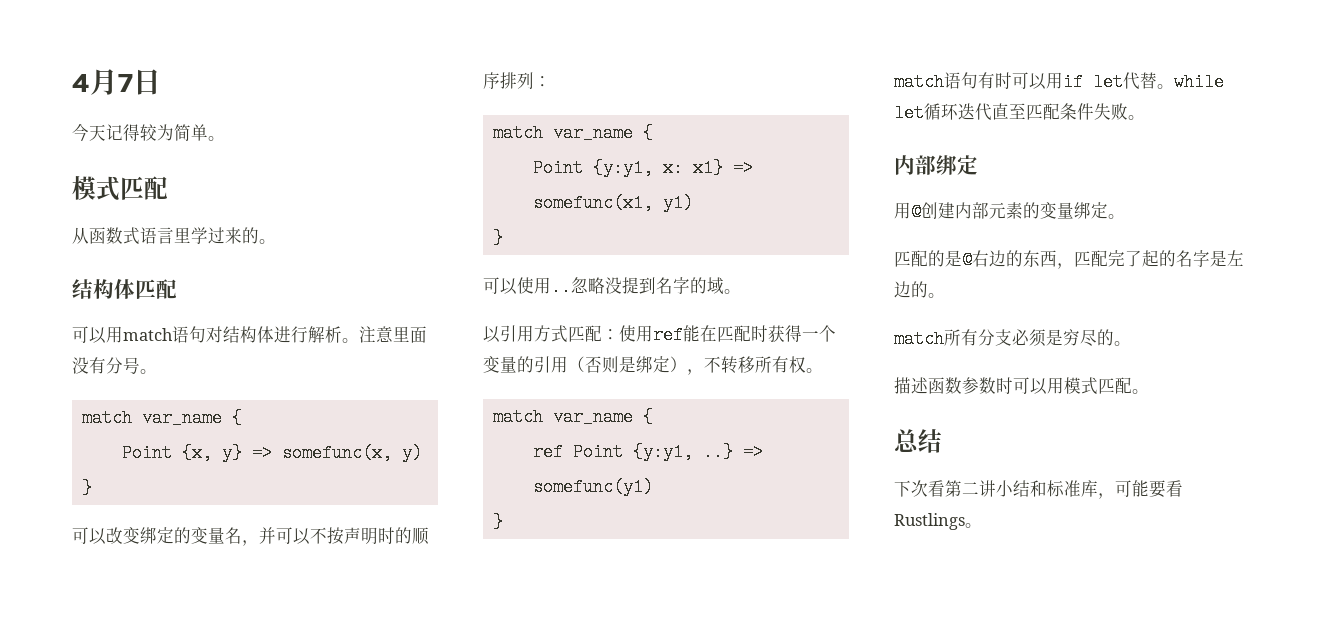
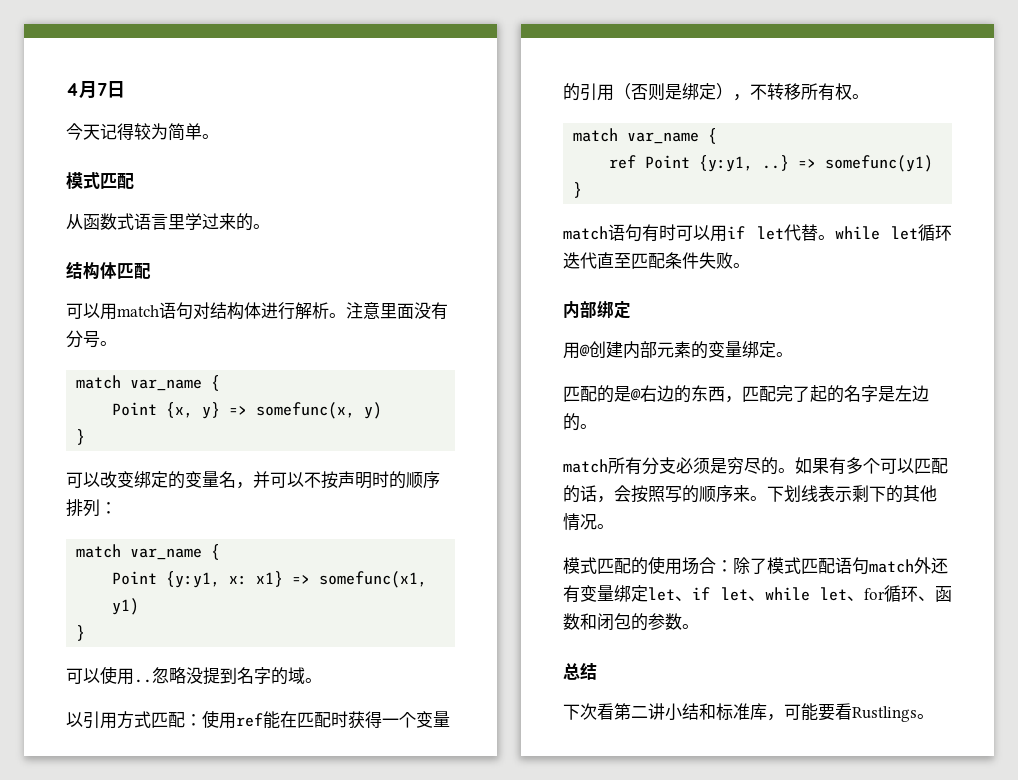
- match所有分支必须是穷尽的。
- 描述函数参数时可以用模式匹配。
+ match所有分支必须是穷尽的。如果有多个可以匹配的话，会按照写的顺序来。下划线表示剩下的其他情况。
+ 模式匹配的使用场合：除了模式匹配语句match外还有变量绑定let、if let、while let、for循环、函数和闭包的参数。

